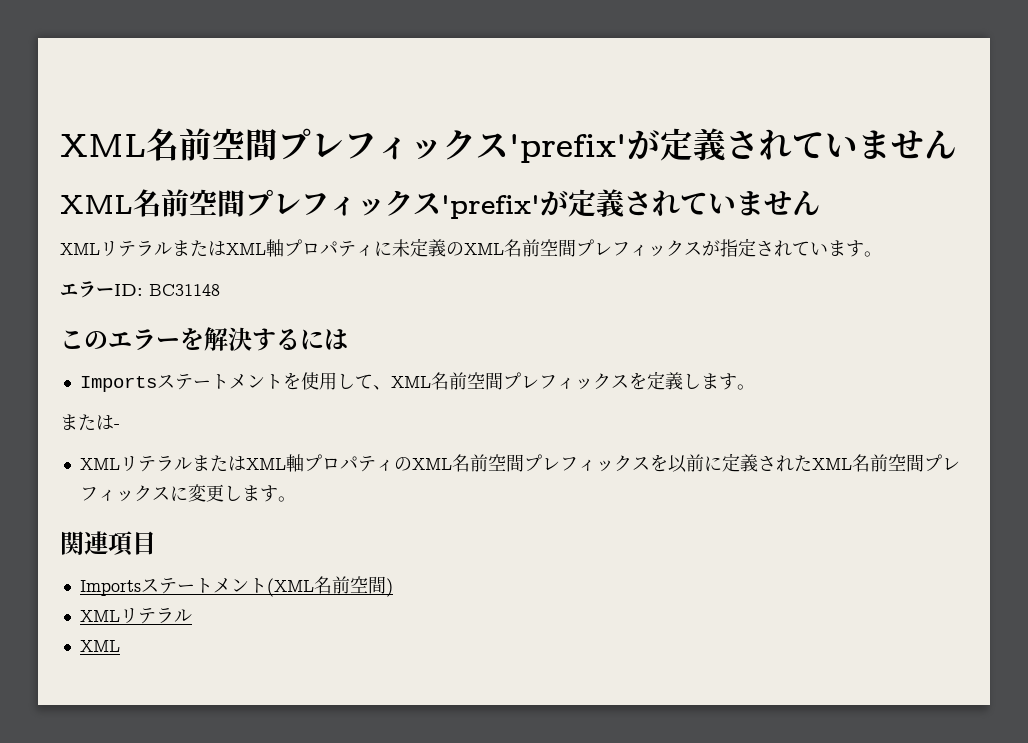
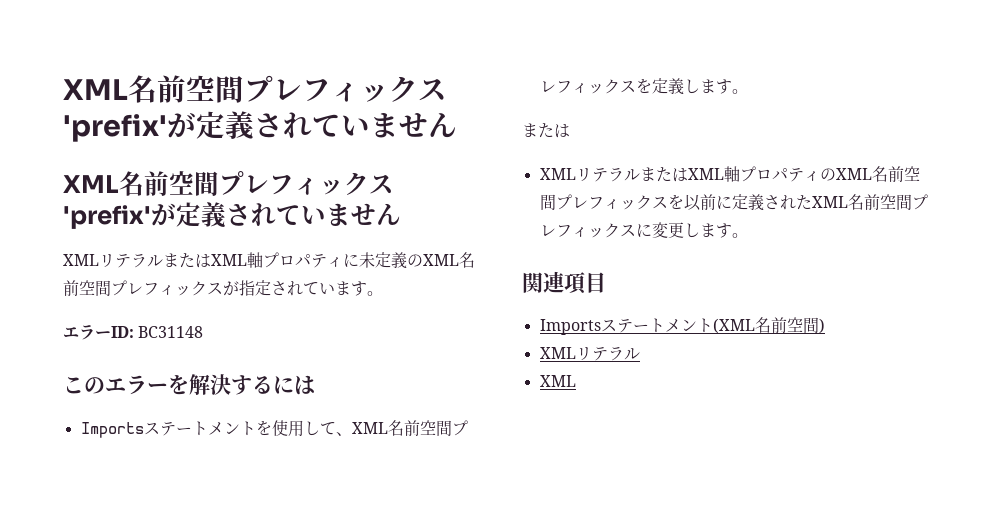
  Importsステートメントを使用して、XML名前空間プレフィックスを定義します。
- または-
+ または

